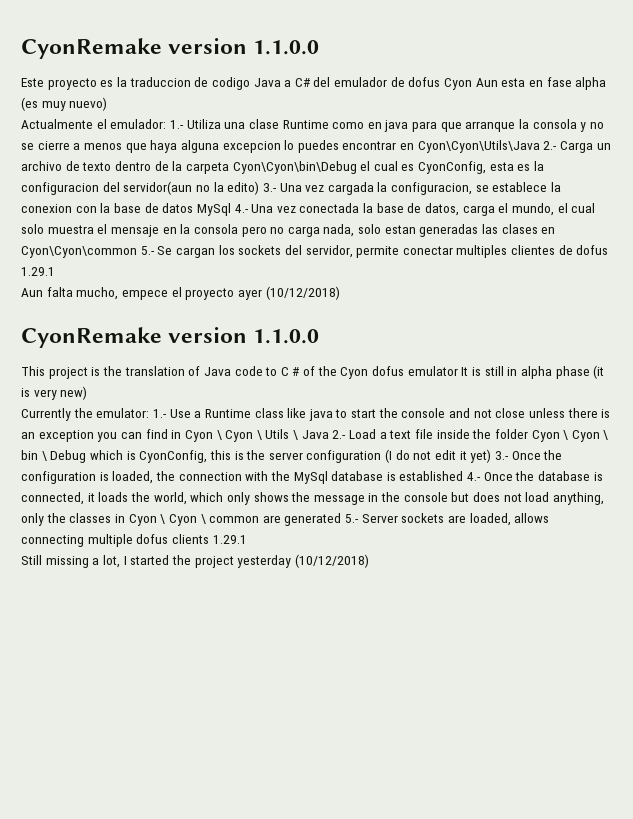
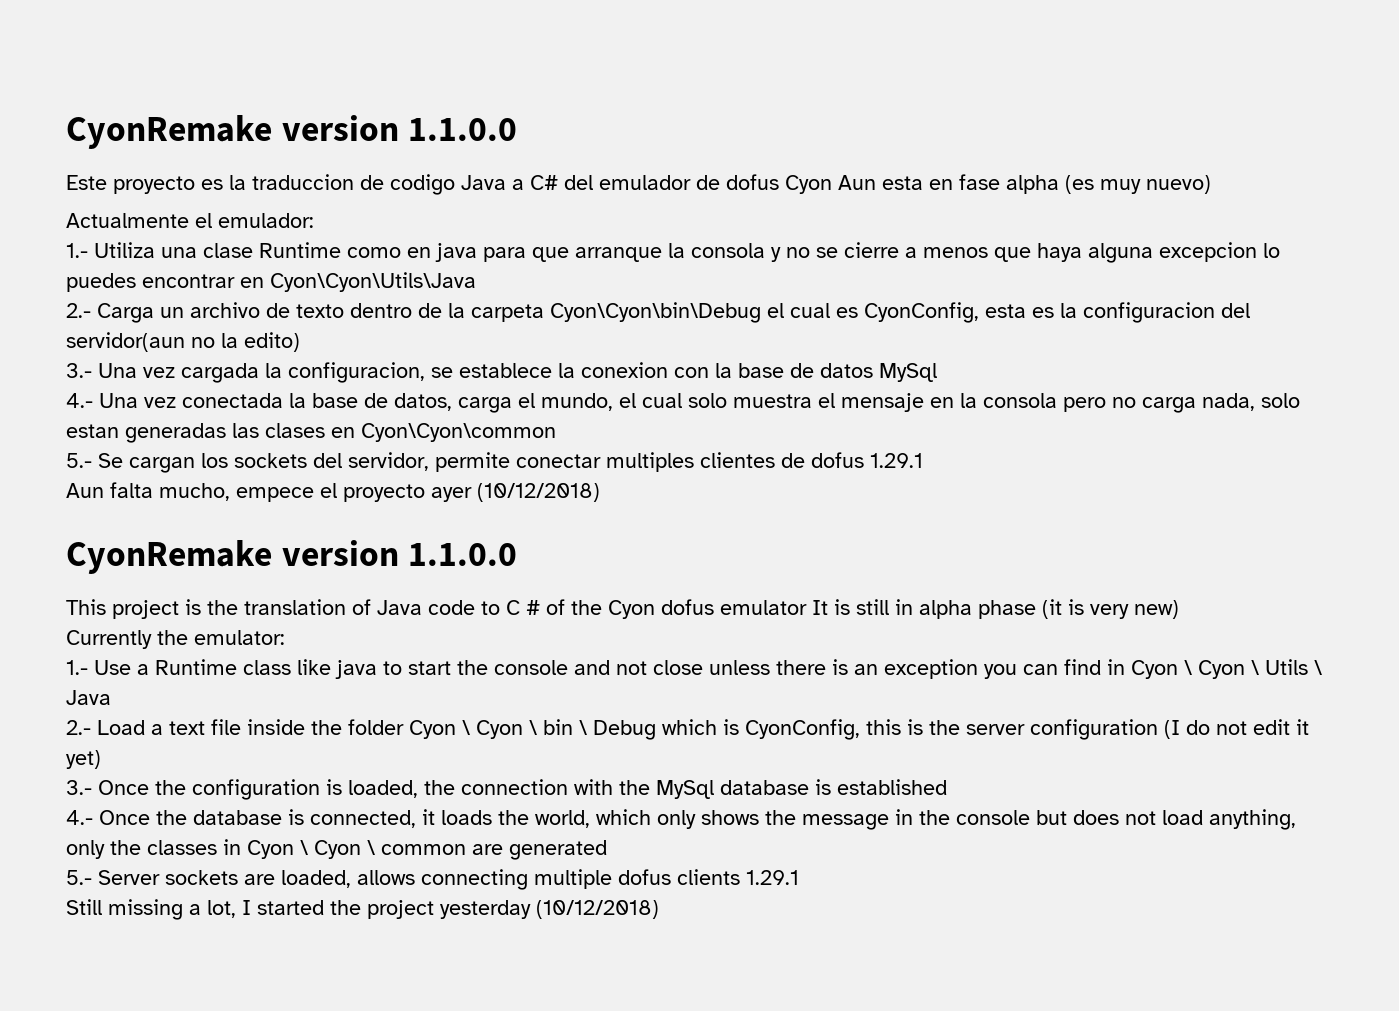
- Actualmente el emulador: 1.- Utiliza una clase Runtime como en java para que arranque la consola y no se cierre a menos que haya alguna excepcion lo puedes encontrar en Cyon\Cyon\Utils\Java 2.- Carga un archivo de texto dentro de la carpeta Cyon\Cyon\bin\Debug el cual es CyonConfig, esta es la configuracion del servidor(aun no la edito) 3.- Una vez cargada la configuracion, se establece la conexion con la base de datos MySql 4.- Una vez conectada la base de datos, carga el mundo, el cual solo muestra el mensaje en la consola pero no carga nada, solo estan generadas las clases en Cyon\Cyon\common 5.- Se cargan los sockets del servidor, permite conectar multiples clientes de dofus 1.29.1
+ Actualmente el emulador:
+ 1.- Utiliza una clase Runtime como en java para que arranque la consola y no se cierre a menos que haya alguna excepcion lo puedes encontrar en Cyon\Cyon\Utils\Java
+ 2.- Carga un archivo de texto dentro de la carpeta Cyon\Cyon\bin\Debug el cual es CyonConfig, esta es la configuracion del servidor(aun no la edito)
+ 3.- Una vez cargada la configuracion, se establece la conexion con la base de datos MySql
+ 4.- Una vez conectada la base de datos, carga el mundo, el cual solo muestra el mensaje en la consola pero no carga nada, solo estan generadas las clases en Cyon\Cyon\common
+ 5.- Se cargan los sockets del servidor, permite conectar multiples clientes de dofus 1.29.1
- Currently the emulator: 1.- Use a Runtime class like java to start the console and not close unless there is an exception you can find in Cyon \ Cyon \ Utils \ Java 2.- Load a text file inside the folder Cyon \ Cyon \ bin \ Debug which is CyonConfig, this is the server configuration (I do not edit it yet) 3.- Once the configuration is loaded, the connection with the MySql database is established 4.- Once the database is connected, it loads the world, which only shows the message in the console but does not load anything, only the classes in Cyon \ Cyon \ common are generated 5.- Server sockets are loaded, allows connecting multiple dofus clients 1.29.1
+ Currently the emulator:
+ 1.- Use a Runtime class like java to start the console and not close unless there is an exception you can find in Cyon \ Cyon \ Utils \ Java
+ 2.- Load a text file inside the folder Cyon \ Cyon \ bin \ Debug which is CyonConfig, this is the server configuration (I do not edit it yet)
+ 3.- Once the configuration is loaded, the connection with the MySql database is established
+ 4.- Once the database is connected, it loads the world, which only shows the message in the console but does not load anything, only the classes in Cyon \ Cyon \ common are generated
+ 5.- Server sockets are loaded, allows connecting multiple dofus clients 1.29.1

